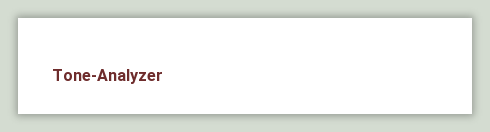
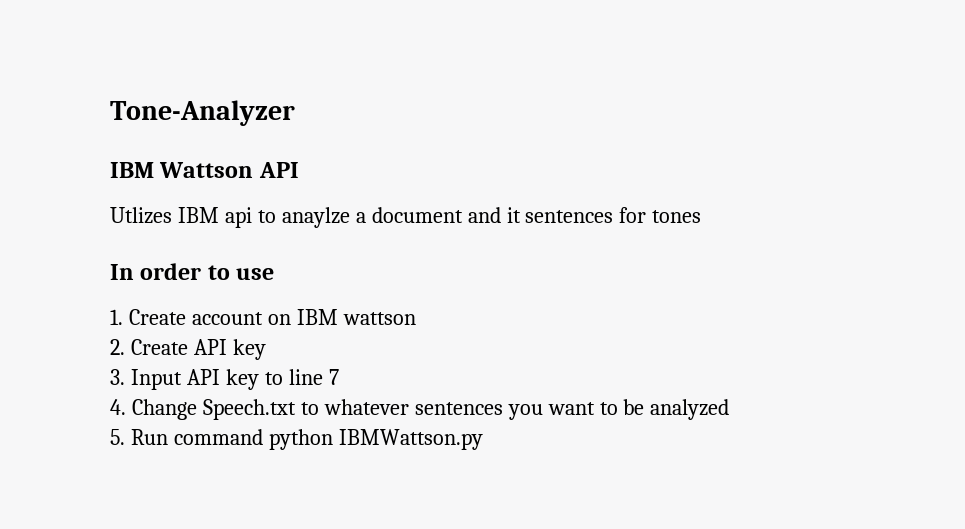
+ IBM Wattson API
+ Utlizes IBM api to anaylze a document and it sentences for tones
+ In order to use
+ 1. Create account on IBM wattson
+ 2. Create API key
+ 3. Input API key to line 7
+ 4. Change Speech.txt to whatever sentences you want to be analyzed
+ 5. Run command python IBMWattson.py

